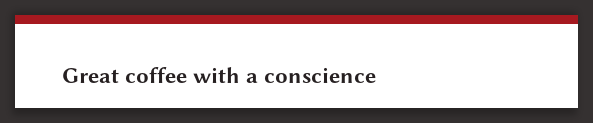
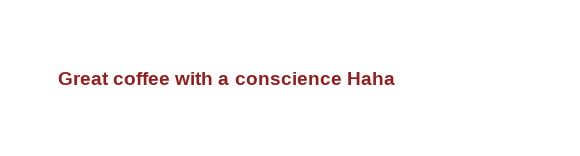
- Great coffee with a conscience
+ Great coffee with a conscience Haha

